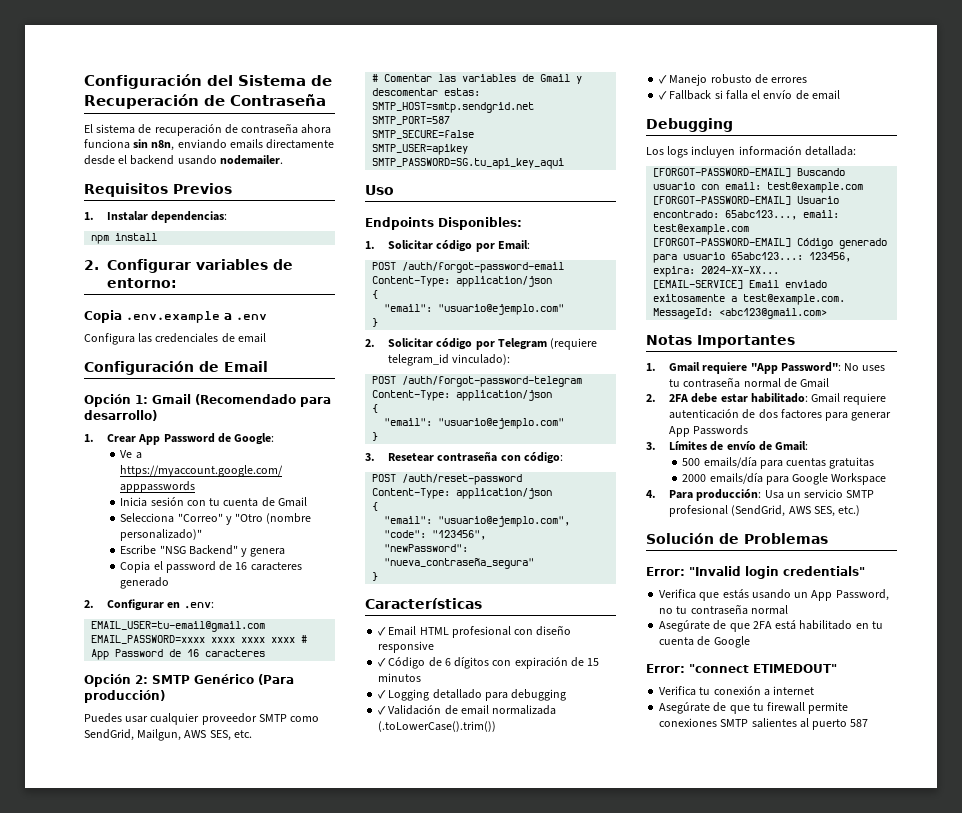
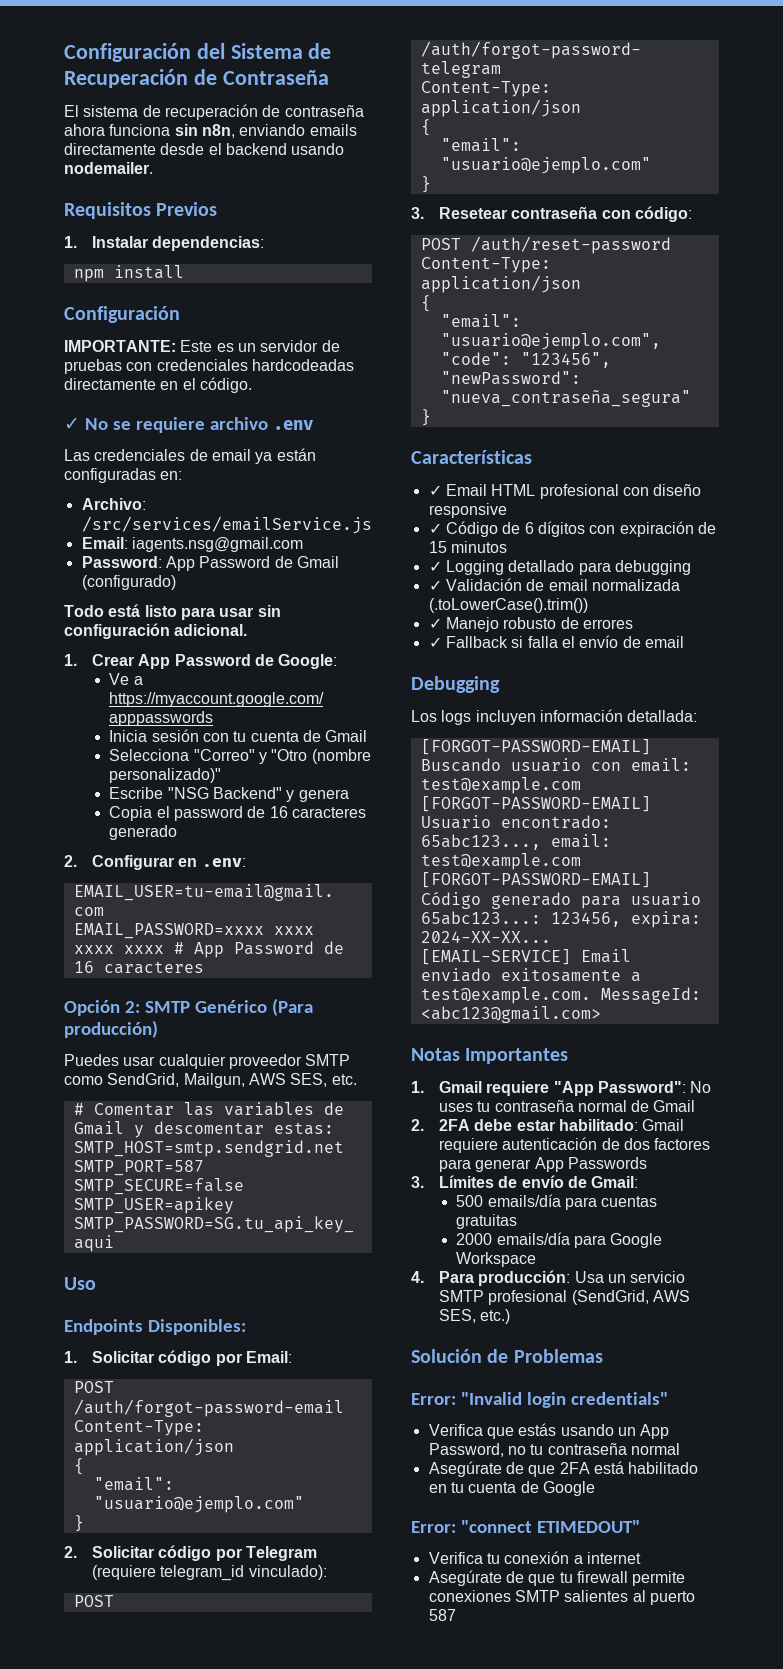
  npm install
- 2. Configurar variables de entorno:
- Copia .env.example a .env
+ Configuración
+ IMPORTANTE: Este es un servidor de pruebas con credenciales hardcodeadas directamente en el código.
+ ✓ No se requiere archivo .env
- Configura las credenciales de email
- Configuración de Email
- Opción 1: Gmail (Recomendado para desarrollo)
+ Las credenciales de email ya están configuradas en:
+ Archivo: /src/services/emailService.js
+ Email: iagents.nsg@gmail.com
+ Password: App Password de Gmail (configurado)
+ Todo está listo para usar sin configuración adicional.

